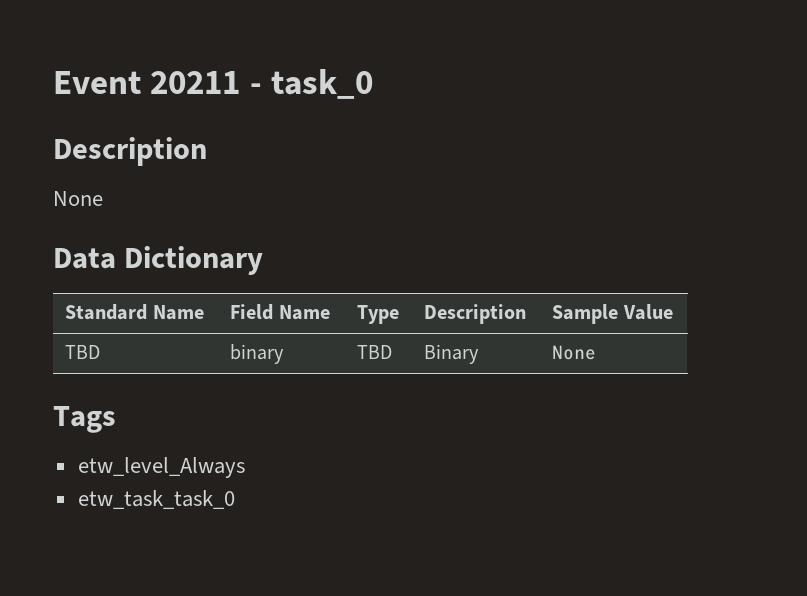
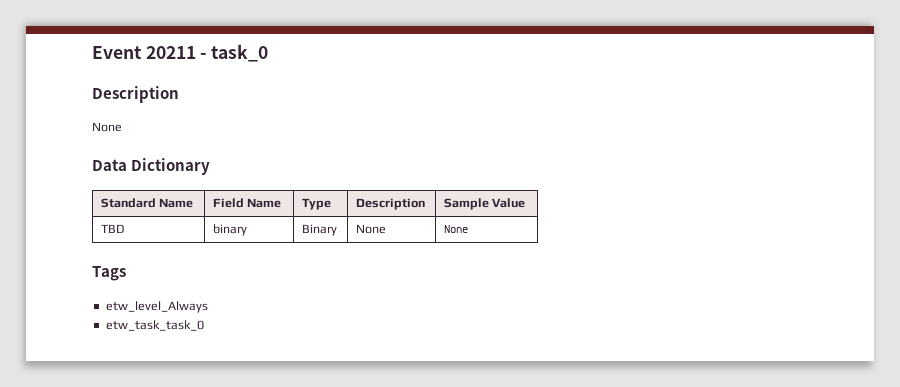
- TBD | binary | TBD | Binary | None
+ TBD | binary | Binary | None | None

